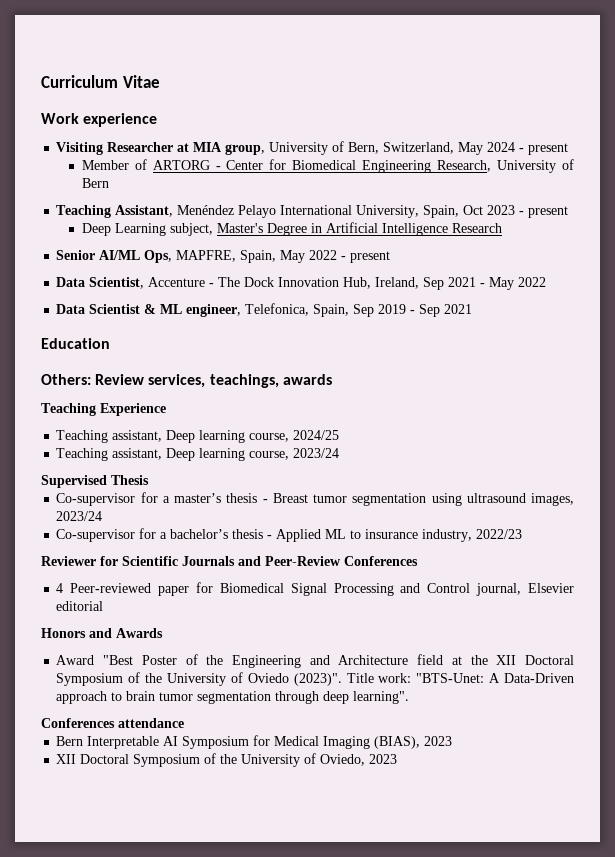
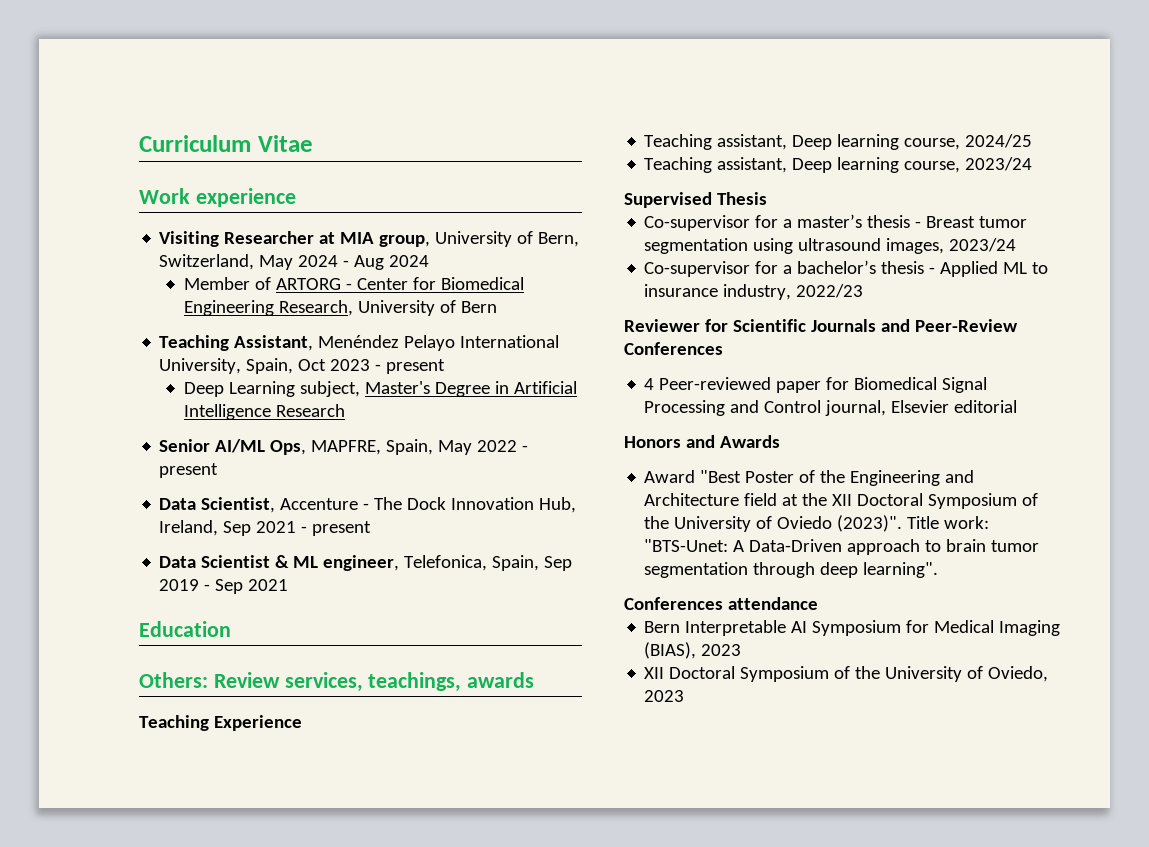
- Visiting Researcher at MIA group, University of Bern, Switzerland, May 2024 - present
+ Visiting Researcher at MIA group, University of Bern, Switzerland, May 2024 - Aug 2024
- Data Scientist, Accenture - The Dock Innovation Hub, Ireland, Sep 2021 - May 2022
+ Data Scientist, Accenture - The Dock Innovation Hub, Ireland, Sep 2021 - present

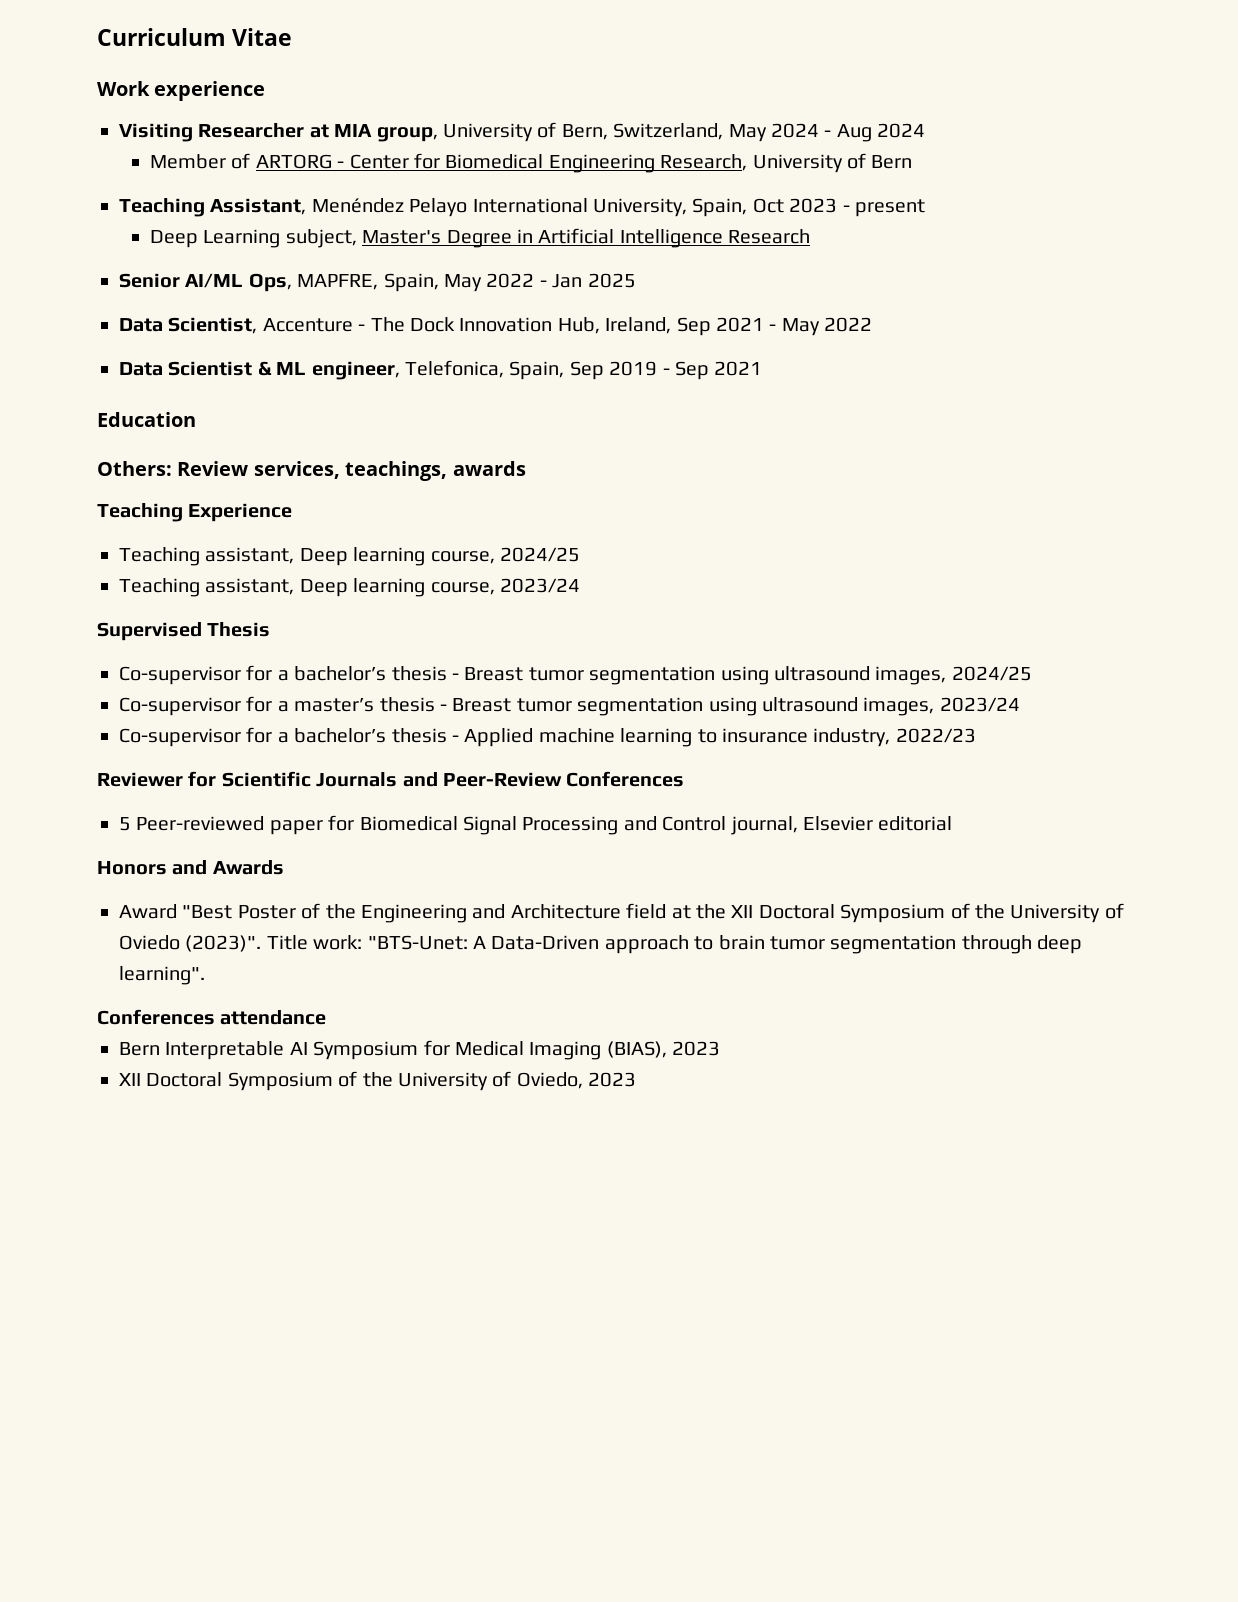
- Senior AI/ML Ops, MAPFRE, Spain, May 2022 - present
+ Senior AI/ML Ops, MAPFRE, Spain, May 2022 - Jan 2025
- Data Scientist, Accenture - The Dock Innovation Hub, Ireland, Sep 2021 - present
+ Data Scientist, Accenture - The Dock Innovation Hub, Ireland, Sep 2021 - May 2022
+ Co-supervisor for a bachelor’s thesis - Breast tumor segmentation using ultrasound images, 2024/25
- Co-supervisor for a bachelor’s thesis - Applied ML to insurance industry, 2022/23
+ Co-supervisor for a bachelor’s thesis - Applied machine learning to insurance industry, 2022/23
- 4 Peer-reviewed paper for Biomedical Signal Processing and Control journal, Elsevier editorial
+ 5 Peer-reviewed paper for Biomedical Signal Processing and Control journal, Elsevier editorial

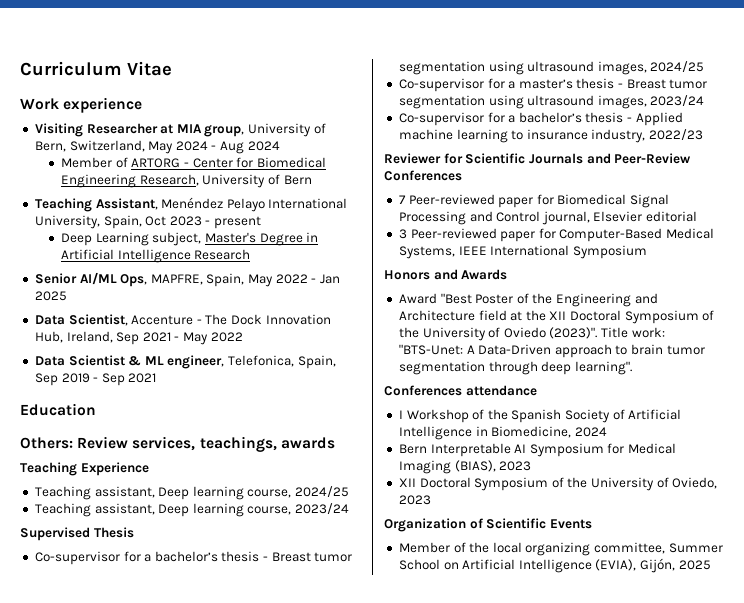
- 5 Peer-reviewed paper for Biomedical Signal Processing and Control journal, Elsevier editorial
+ 7 Peer-reviewed paper for Biomedical Signal Processing and Control journal, Elsevier editorial
+ 3 Peer-reviewed paper for Computer-Based Medical Systems, IEEE International Symposium
+ I Workshop of the Spanish Society of Artificial Intelligence in Biomedicine, 2024
+ Organization of Scientific Events
+ Member of the local organizing committee, Summer School on Artificial Intelligence (EVIA), Gijón, 2025

